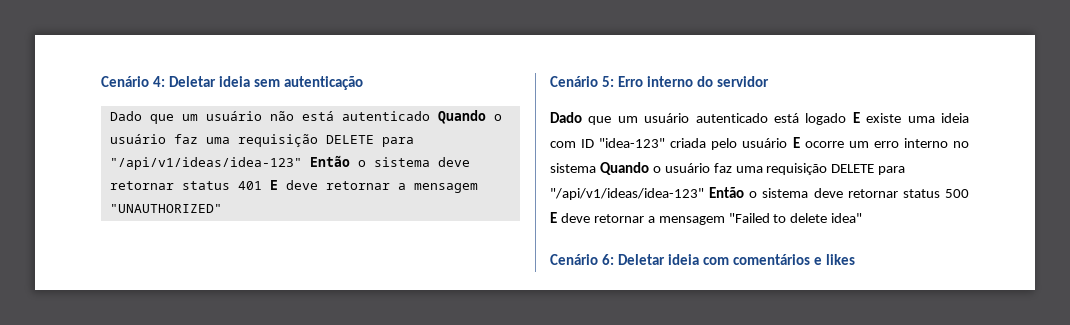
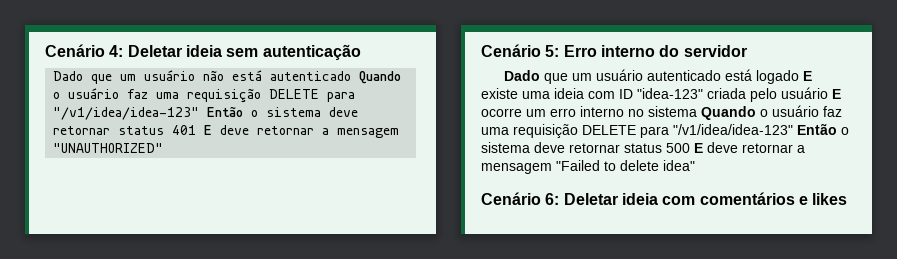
- Dado que um usuário não está autenticado Quando o usuário faz uma requisição DELETE para "/api/v1/ideas/idea-123" Então o sistema deve retornar status 401 E deve retornar a mensagem "UNAUTHORIZED"
+ Dado que um usuário não está autenticado Quando o usuário faz uma requisição DELETE para "/v1/idea/idea-123" Então o sistema deve retornar status 401 E deve retornar a mensagem "UNAUTHORIZED"
- Dado que um usuário autenticado está logado E existe uma ideia com ID "idea-123" criada pelo usuário E ocorre um erro interno no sistema Quando o usuário faz uma requisição DELETE para "/api/v1/ideas/idea-123" Então o sistema deve retornar status 500 E deve retornar a mensagem "Failed to delete idea"
+ Dado que um usuário autenticado está logado E existe uma ideia com ID "idea-123" criada pelo usuário E ocorre um erro interno no sistema Quando o usuário faz uma requisição DELETE para "/v1/idea/idea-123" Então o sistema deve retornar status 500 E deve retornar a mensagem "Failed to delete idea"

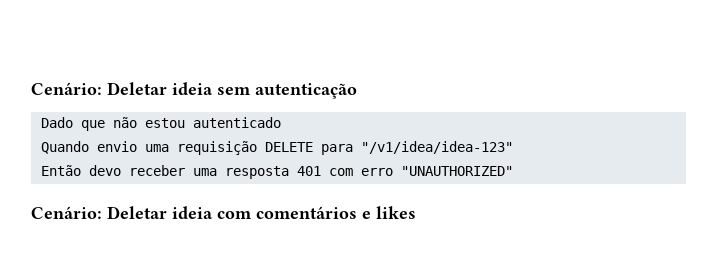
- Cenário 4: Deletar ideia sem autenticação
+ Cenário: Deletar ideia sem autenticação
- Dado que um usuário não está autenticado Quando o usuário faz uma requisição DELETE para "/v1/idea/idea-123" Então o sistema deve retornar status 401 E deve retornar a mensagem "UNAUTHORIZED"
- Cenário 5: Erro interno do servidor
- Dado que um usuário autenticado está logado E existe uma ideia com ID "idea-123" criada pelo usuário E ocorre um erro interno no sistema Quando o usuário faz uma requisição DELETE para "/v1/idea/idea-123" Então o sistema deve retornar status 500 E deve retornar a mensagem "Failed to delete idea"
- Cenário 6: Deletar ideia com comentários e likes
+ Dado que não estou autenticado
+ Quando envio uma requisição DELETE para "/v1/idea/idea-123"
+ Então devo receber uma resposta 401 com erro "UNAUTHORIZED"
+ Cenário: Deletar ideia com comentários e likes

